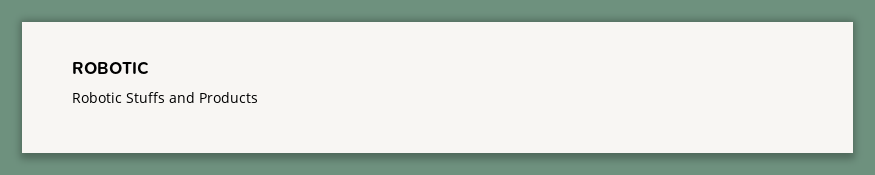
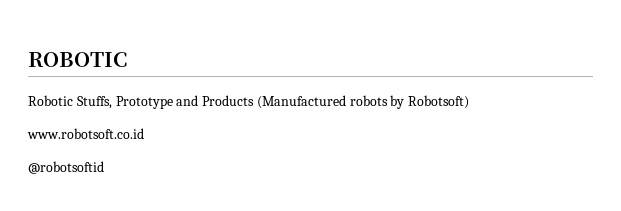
- Robotic Stuffs and Products
+ Robotic Stuffs, Prototype and Products (Manufactured robots by Robotsoft)
+ www.robotsoft.co.id
+ @robotsoftid

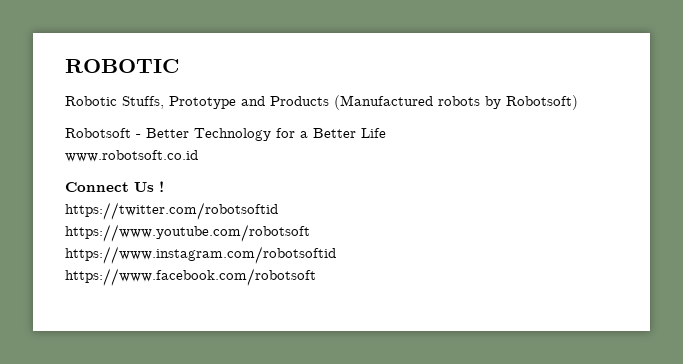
+ Robotsoft - Better Technology for a Better Life
  www.robotsoft.co.id
- @robotsoftid
+ Connect Us !
+ https://twitter.com/robotsoftid
+ https://www.youtube.com/robotsoft
+ https://www.instagram.com/robotsoftid
+ https://www.facebook.com/robotsoft

